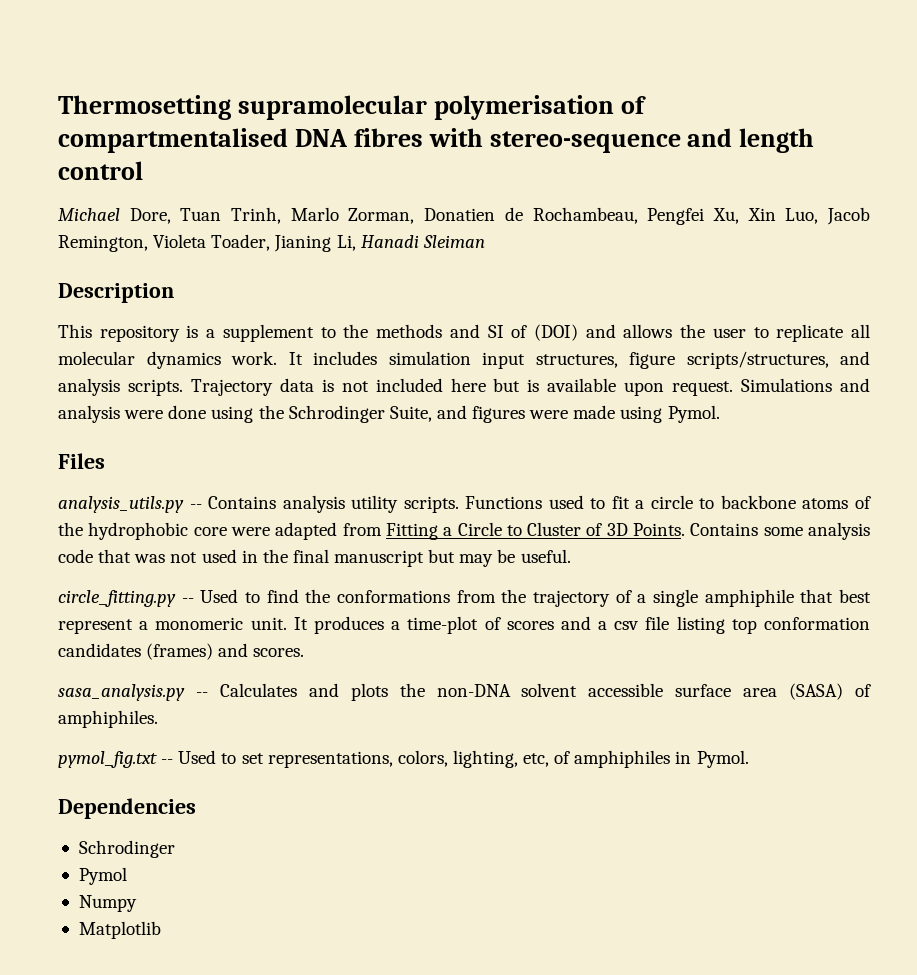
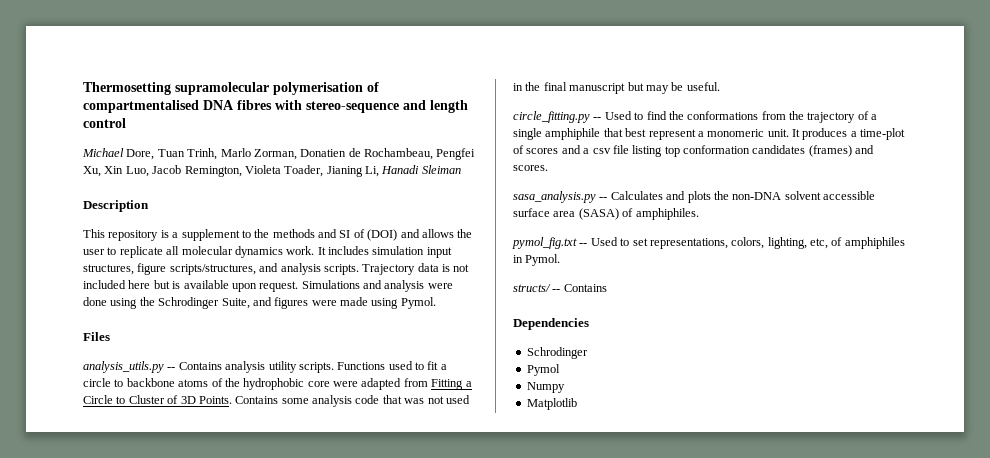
+ structs/ -- Contains

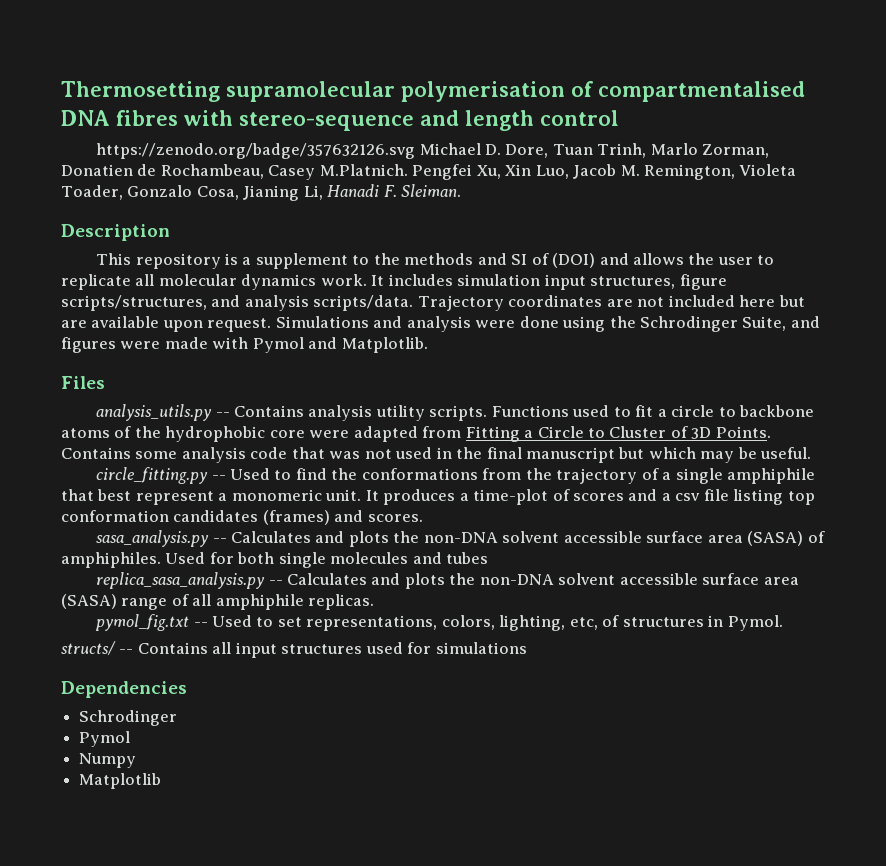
- Michael Dore, Tuan Trinh, Marlo Zorman, Donatien de Rochambeau, Pengfei Xu, Xin Luo, Jacob Remington, Violeta Toader, Jianing Li, Hanadi Sleiman
+ https://zenodo.org/badge/357632126.svg Michael D. Dore, Tuan Trinh, Marlo Zorman, Donatien de Rochambeau, Casey M.Platnich. Pengfei Xu, Xin Luo, Jacob M. Remington, Violeta Toader, Gonzalo Cosa, Jianing Li, Hanadi F. Sleiman.
- It includes simulation input structures, figure scripts/structures, and analysis scripts. Trajectory data is not included here but is available upon request.
+ It includes simulation input structures, figure scripts/structures, and analysis scripts/data. Trajectory coordinates are not included here but are available upon request.
- Simulations and analysis were done using the Schrodinger Suite, and figures were made using Pymol.
+ Simulations and analysis were done using the Schrodinger Suite, and figures were made with Pymol and Matplotlib.
- Contains some analysis code that was not used in the final manuscript but may be useful.
+ Contains some analysis code that was not used in the final manuscript but which may be useful.
+ Used for both single molecules and tubes
+ replica_sasa_analysis.py -- Calculates and plots the non-DNA solvent accessible surface area (SASA) range of all amphiphile replicas.
- pymol_fig.txt -- Used to set representations, colors, lighting, etc, of amphiphiles in Pymol.
+ pymol_fig.txt -- Used to set representations, colors, lighting, etc, of structures in Pymol.
- structs/ -- Contains
+ structs/ -- Contains all input structures used for simulations

